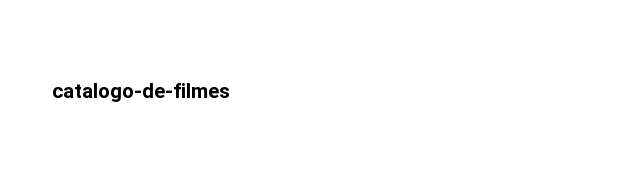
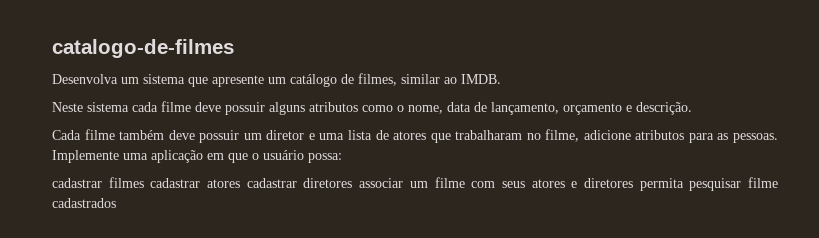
+ Desenvolva um sistema que apresente um catálogo de filmes, similar ao IMDB.
+ Neste sistema cada filme deve possuir alguns atributos como o nome, data de lançamento, orçamento e descrição.
+ Cada filme também deve possuir um diretor e uma lista de atores que trabalharam no filme, adicione atributos para as pessoas. Implemente uma aplicação em que o usuário possa:
+ cadastrar filmes cadastrar atores cadastrar diretores associar um filme com seus atores e diretores permita pesquisar filme cadastrados

